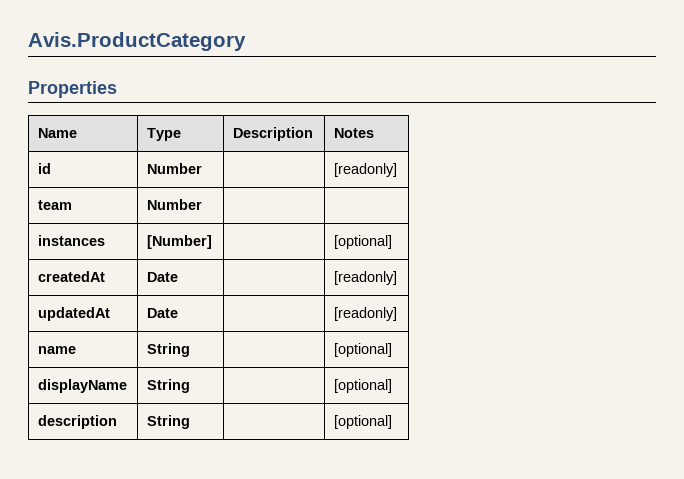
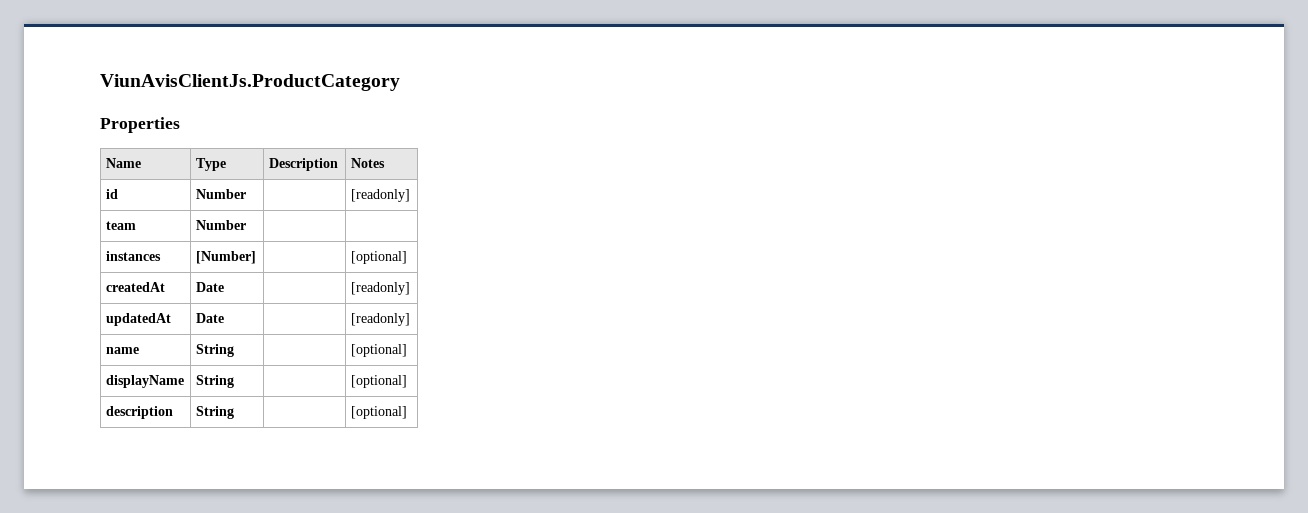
- Avis.ProductCategory
+ ViunAvisClientJs.ProductCategory

